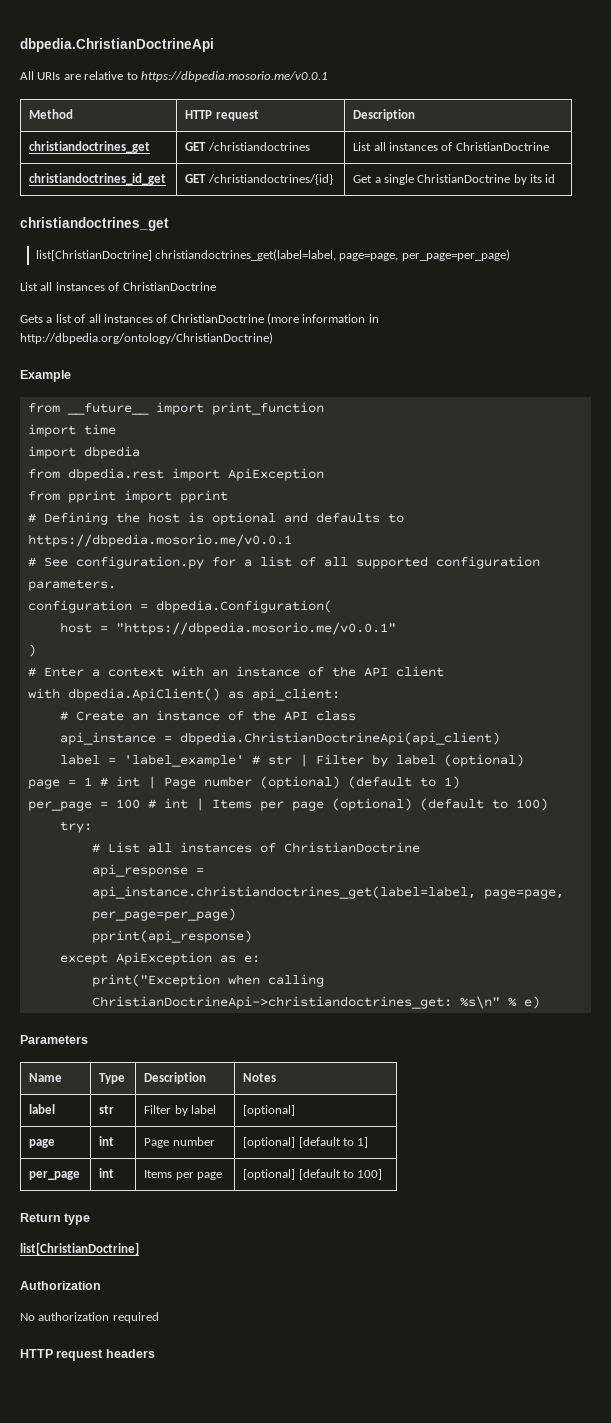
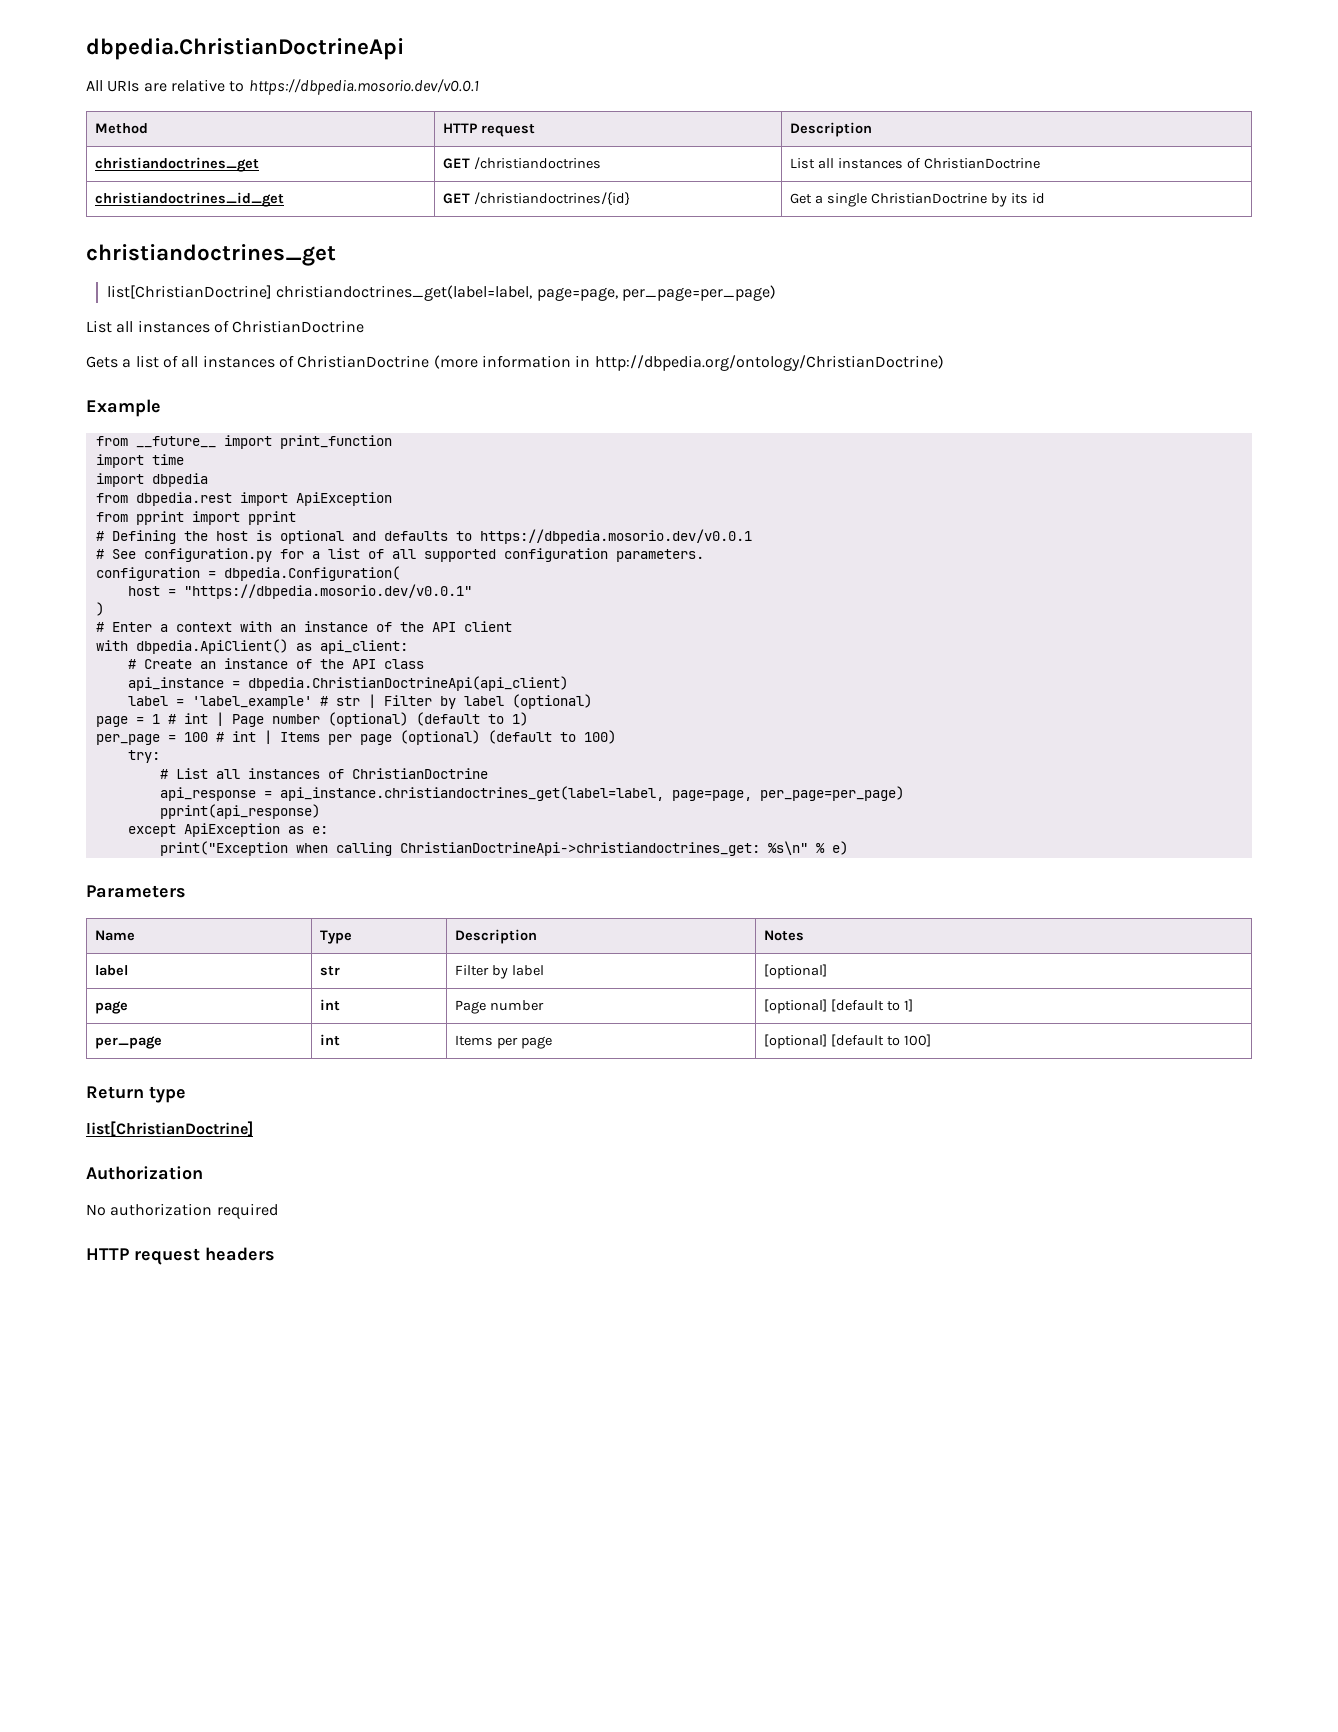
- All URIs are relative to https://dbpedia.mosorio.me/v0.0.1
+ All URIs are relative to https://dbpedia.mosorio.dev/v0.0.1
- # Defining the host is optional and defaults to https://dbpedia.mosorio.me/v0.0.1
+ # Defining the host is optional and defaults to https://dbpedia.mosorio.dev/v0.0.1
- host = "https://dbpedia.mosorio.me/v0.0.1"
+ host = "https://dbpedia.mosorio.dev/v0.0.1"

